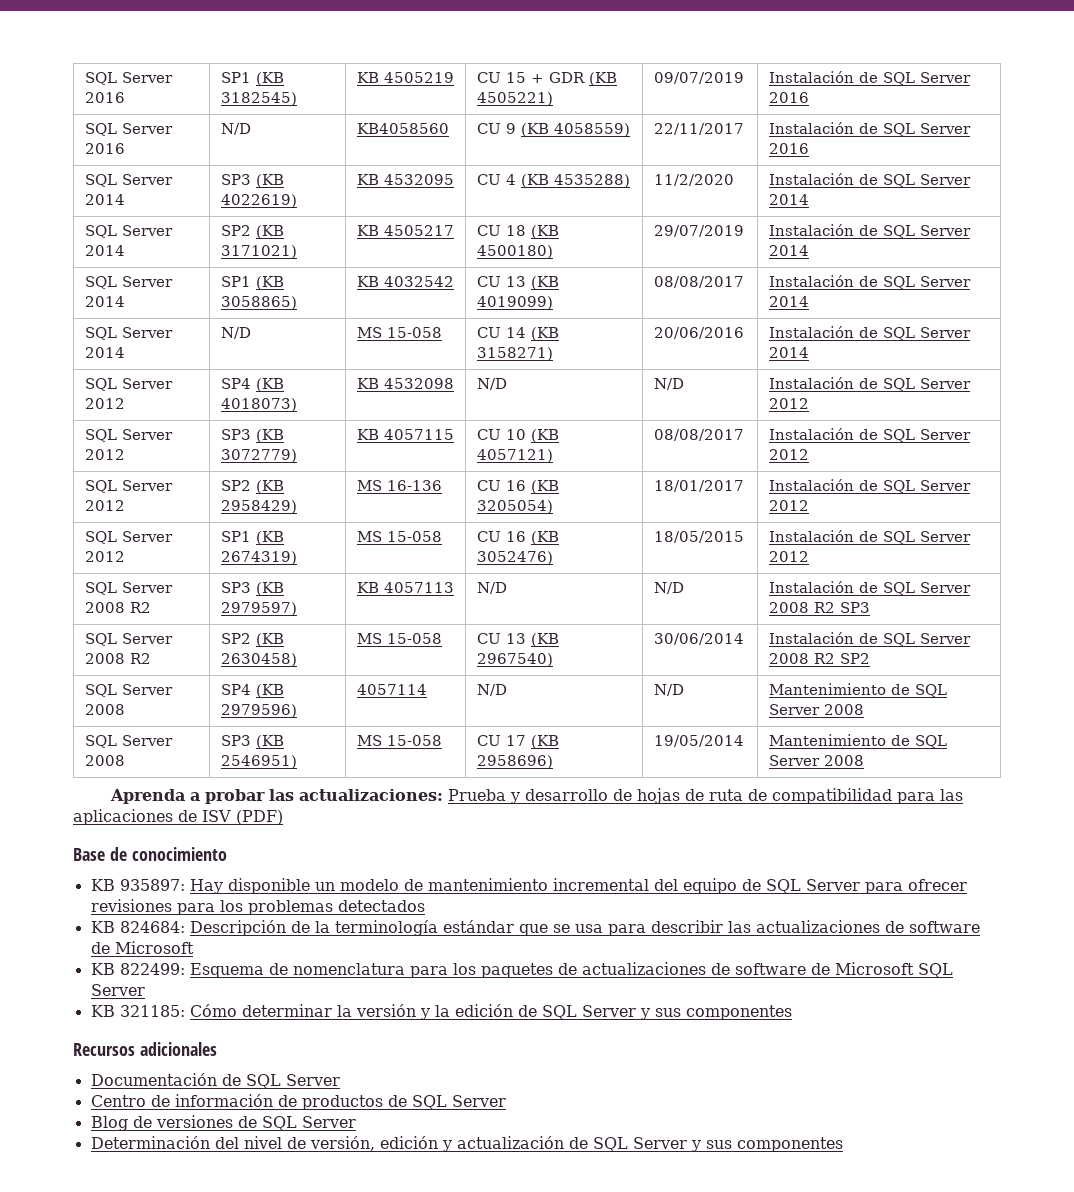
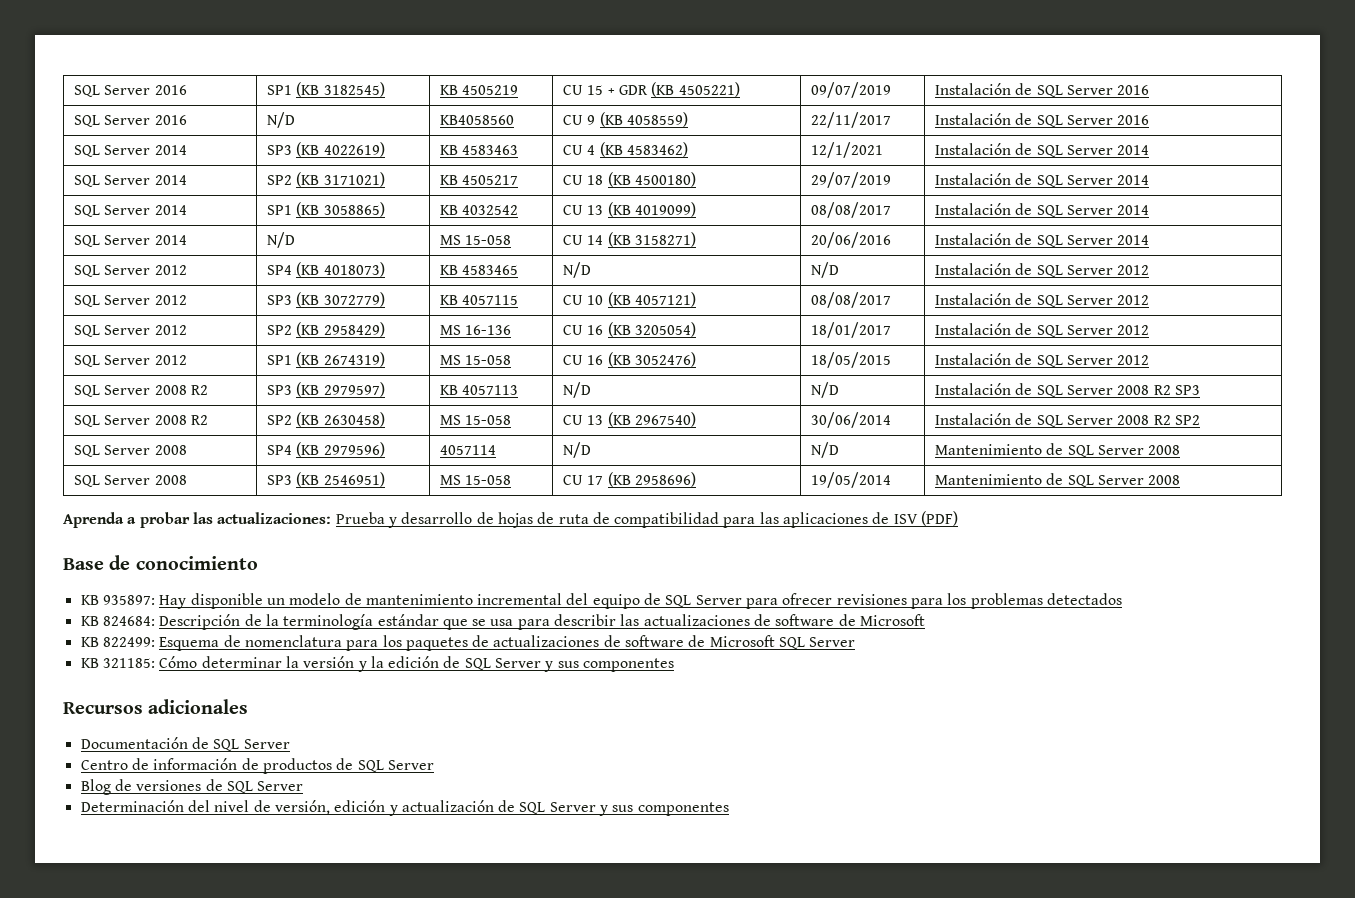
- SQL Server 2014 | SP3 (KB 4022619) | KB 4532095 | CU 4 (KB 4535288) | 11/2/2020 | Instalación de SQL Server 2014
+ SQL Server 2014 | SP3 (KB 4022619) | KB 4583463 | CU 4 (KB 4583462) | 12/1/2021 | Instalación de SQL Server 2014
- SQL Server 2012 | SP4 (KB 4018073) | KB 4532098 | N/D | N/D | Instalación de SQL Server 2012
+ SQL Server 2012 | SP4 (KB 4018073) | KB 4583465 | N/D | N/D | Instalación de SQL Server 2012

